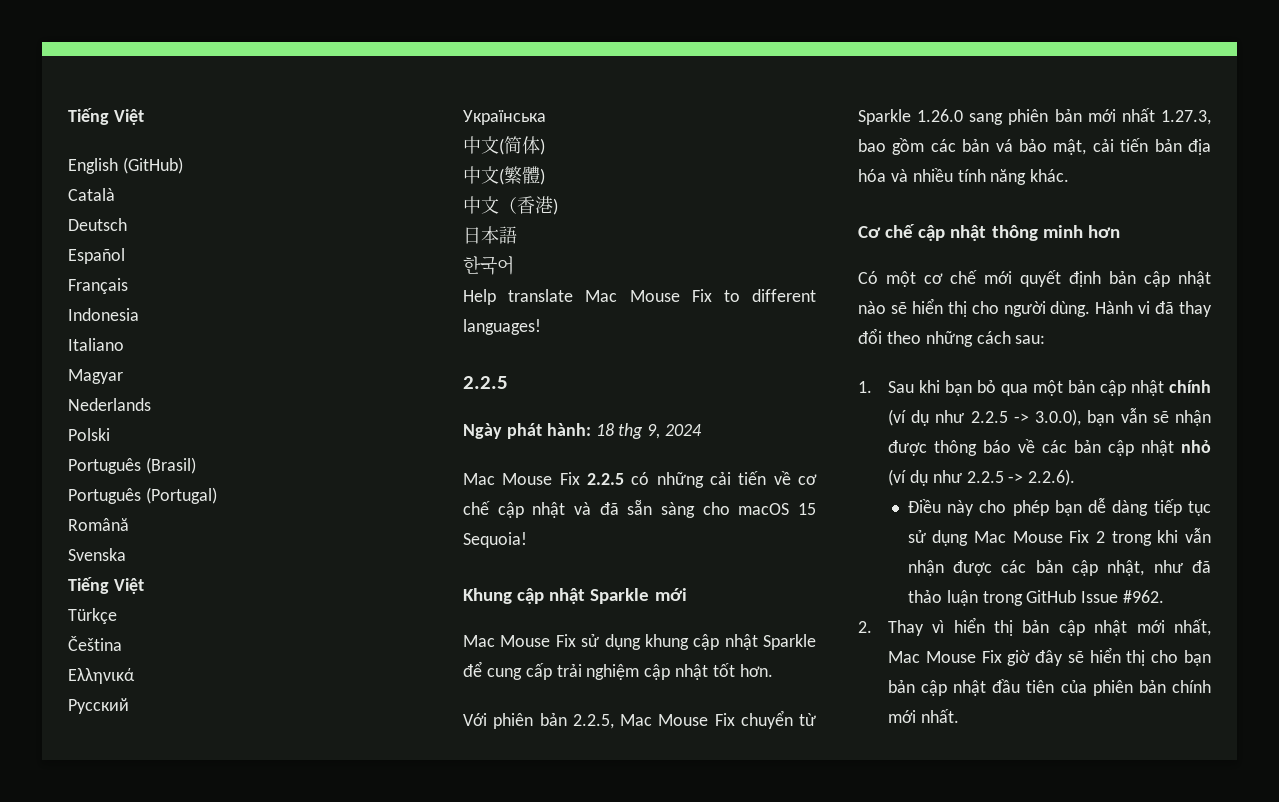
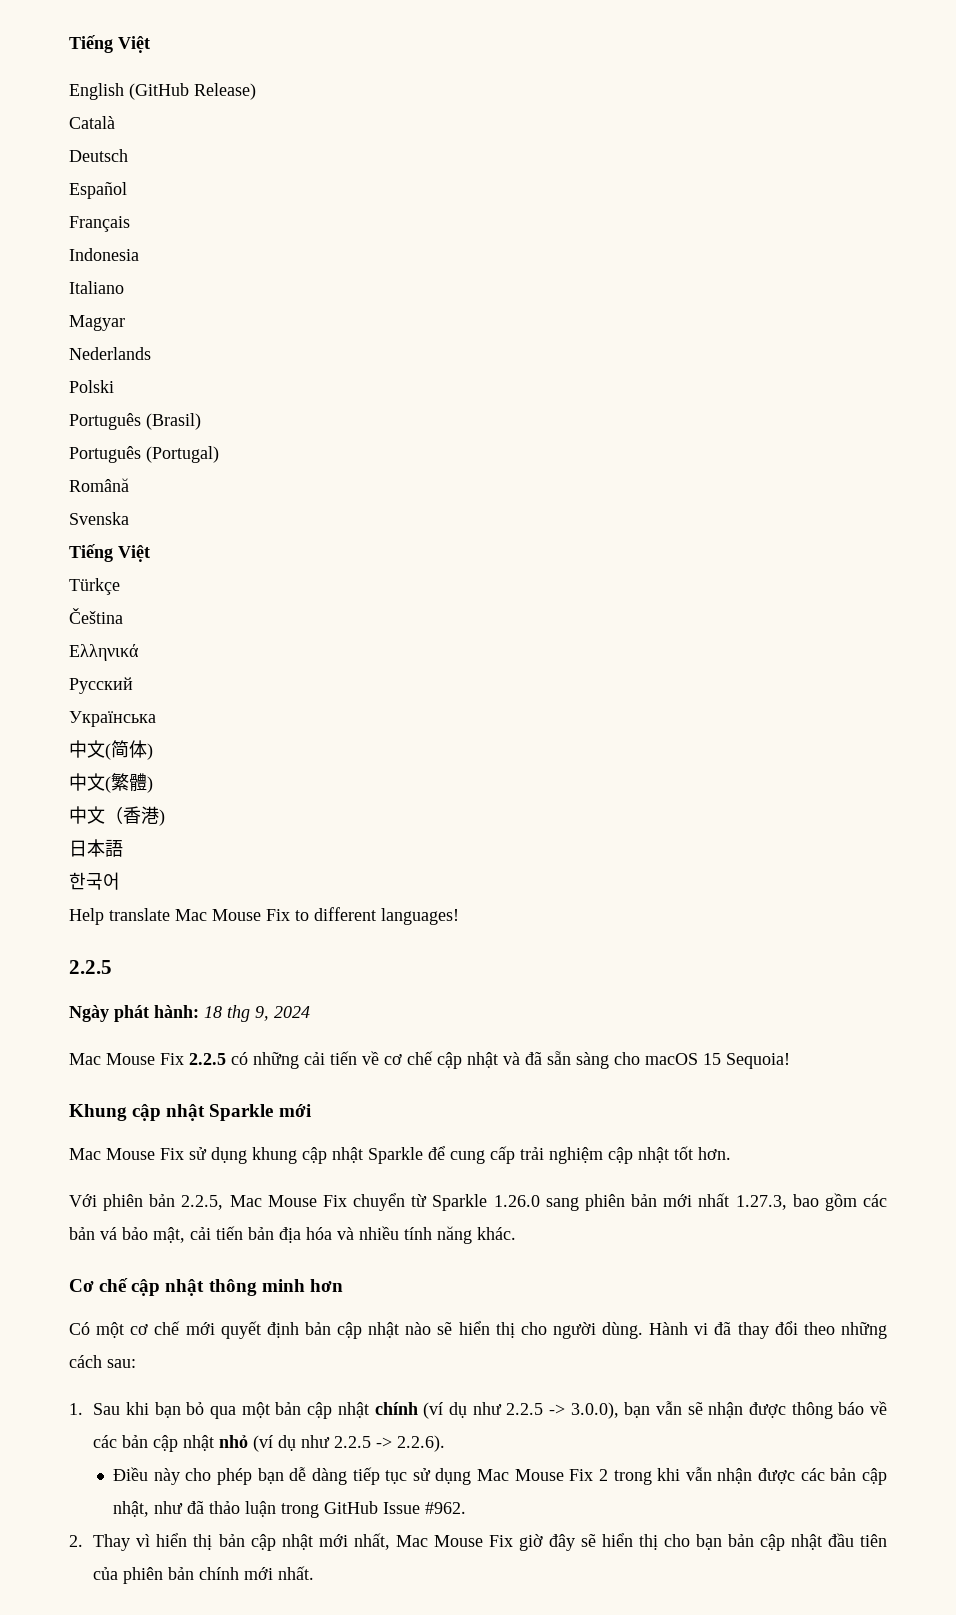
- English (GitHub)
+ English (GitHub Release)

